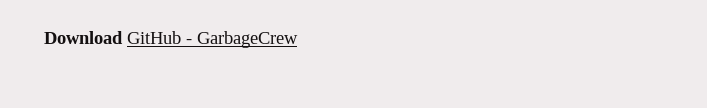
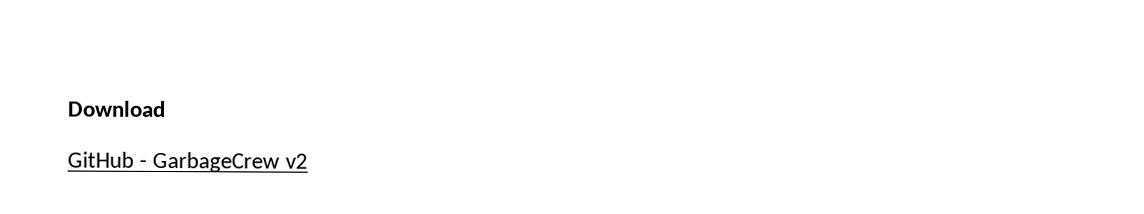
- Download GitHub - GarbageCrew
+ Download
+ GitHub - GarbageCrew v2

